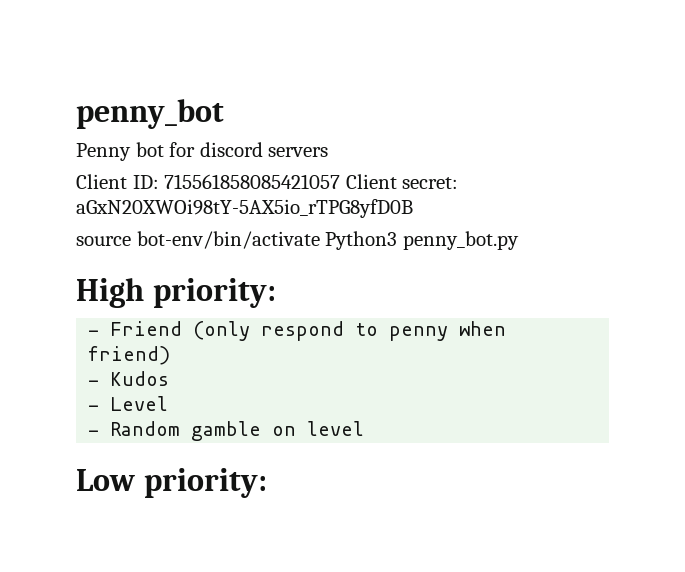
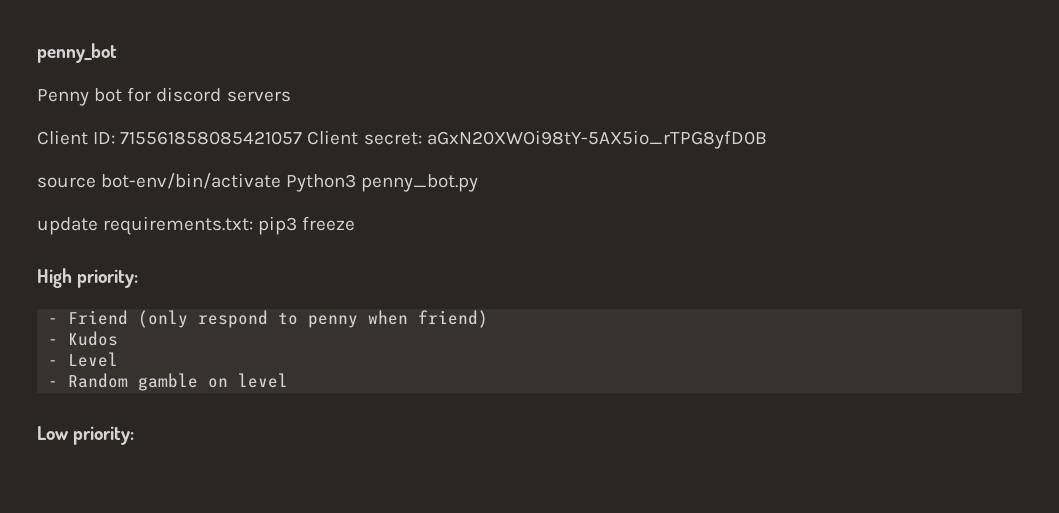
+ update requirements.txt: pip3 freeze

